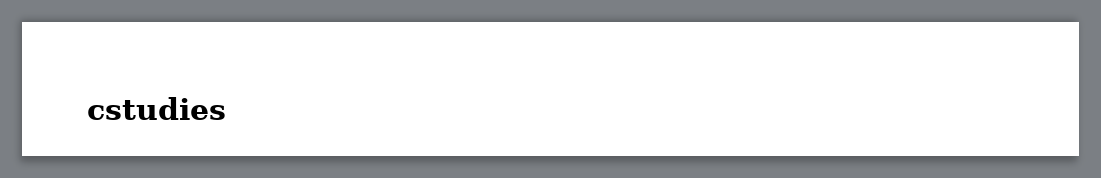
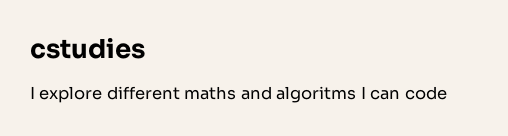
+ I explore different maths and algoritms I can code

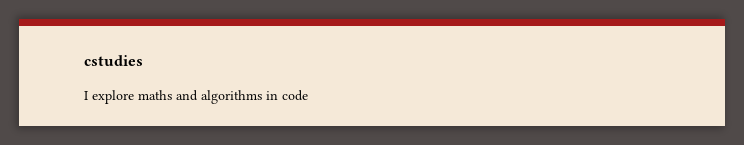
- I explore different maths and algoritms I can code
+ I explore maths and algorithms in code

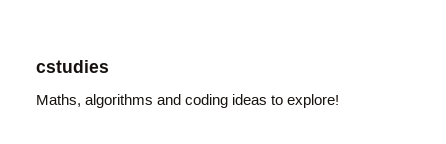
- I explore maths and algorithms in code
+ Maths, algorithms and coding ideas to explore!

